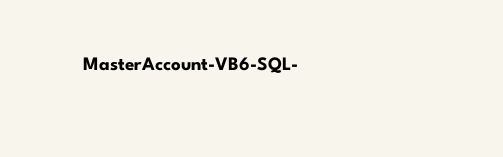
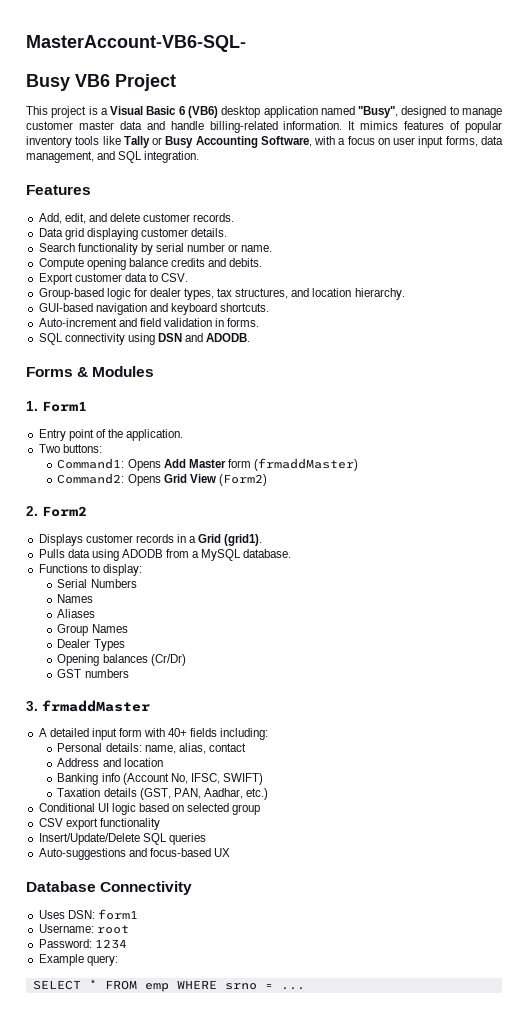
+ Busy VB6 Project
+ This project is a Visual Basic 6 (VB6) desktop application named "Busy", designed to manage customer master data and handle billing-related information. It mimics features of popular inventory tools like Tally or Busy Accounting Software, with a focus on user input forms, data management, and SQL integration.
+ Features
+ Add, edit, and delete customer records.
+ Data grid displaying customer details.
+ Search functionality by serial number or name.
+ Compute opening balance credits and debits.
+ Export customer data to CSV.
+ Group-based logic for dealer types, tax structures, and location hierarchy.
+ GUI-based navigation and keyboard shortcuts.
+ Auto-increment and field validation in forms.
+ SQL connectivity using DSN and ADODB.
+ Forms & Modules
+ 1. Form1
+ Entry point of the application.
+ Two buttons:
+ Command1: Opens Add Master form (frmaddMaster)
+ Command2: Opens Grid View (Form2)
+ 2. Form2
+ Displays customer records in a Grid (grid1).
+ Pulls data using ADODB from a MySQL database.
+ Functions to display:
+ Serial Numbers
+ Names
+ Aliases
+ Group Names
+ Dealer Types
+ Opening balances (Cr/Dr)
+ GST numbers
+ 3. frmaddMaster
+ A detailed input form with 40+ fields including:
+ Personal details: name, alias, contact
+ Address and location
+ Banking info (Account No, IFSC, SWIFT)
+ Taxation details (GST, PAN, Aadhar, etc.)
+ Conditional UI logic based on selected group
+ CSV export functionality
+ Insert/Update/Delete SQL queries
+ Auto-suggestions and focus-based UX
+ Database Connectivity
+ Uses DSN: form1
+ Username: root
+ Password: 1234
+ Example query:
+ SELECT * FROM emp WHERE srno = ...

